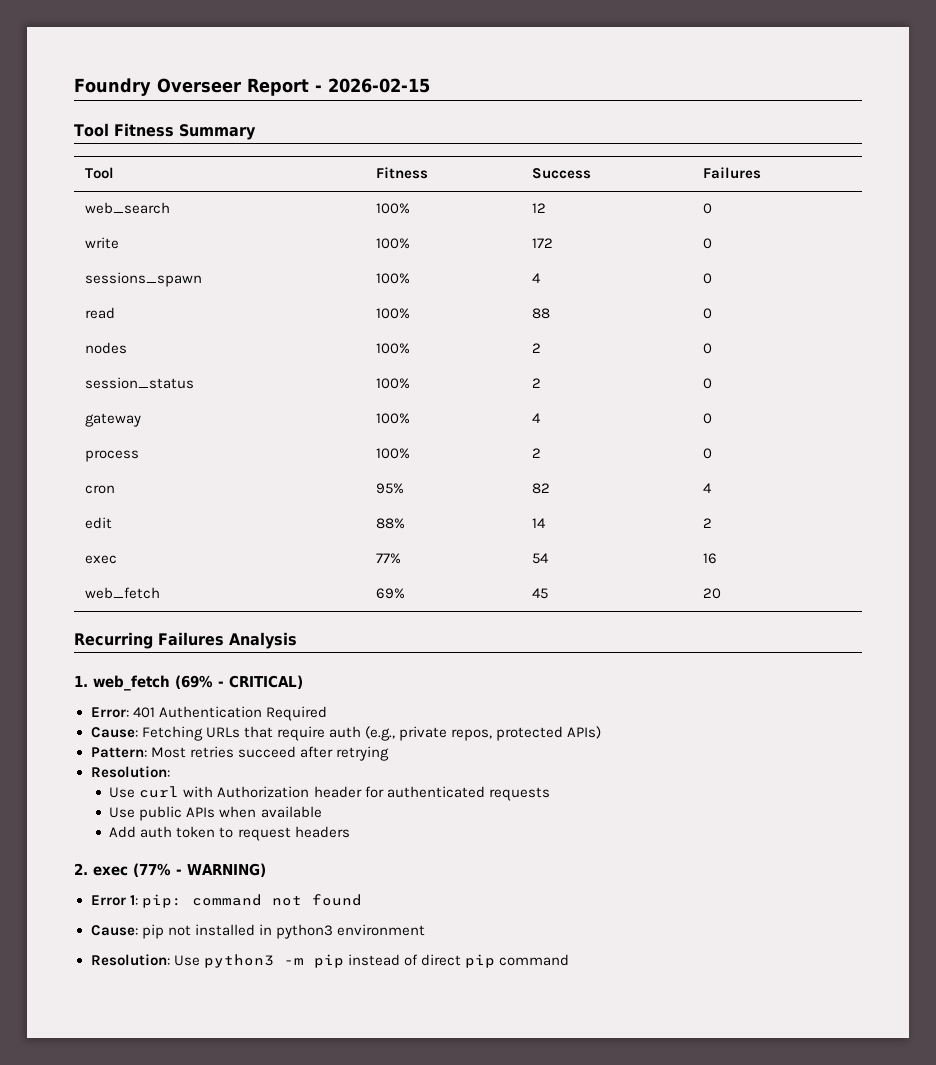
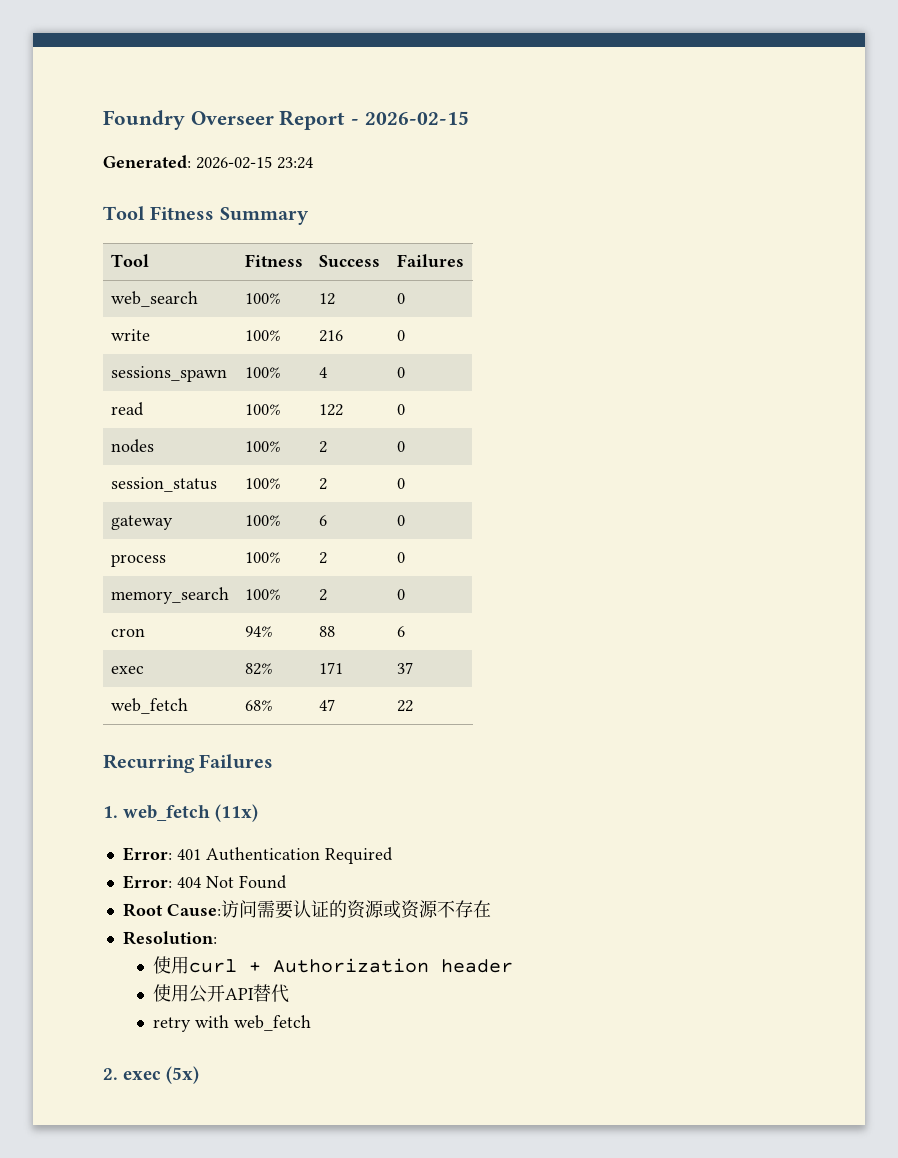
+ Generated: 2026-02-15 23:24
- write | 100% | 172 | 0
+ write | 100% | 216 | 0
- read | 100% | 88 | 0
+ read | 100% | 122 | 0
- gateway | 100% | 4 | 0
+ gateway | 100% | 6 | 0
- cron | 95% | 82 | 4
- edit | 88% | 14 | 2
- exec | 77% | 54 | 16
- web_fetch | 69% | 45 | 20
+ memory_search | 100% | 2 | 0
+ cron | 94% | 88 | 6
+ exec | 82% | 171 | 37
+ web_fetch | 68% | 47 | 22
- Recurring Failures Analysis
+ Recurring Failures
- 1. web_fetch (69% - CRITICAL)
+ 1. web_fetch (11x)
- Cause: Fetching URLs that require auth (e.g., private repos, protected APIs)
- Pattern: Most retries succeed after retrying
+ Error: 404 Not Found
+ Root Cause:访问需要认证的资源或资源不存在
  Resolution:
- Use curl with Authorization header for authenticated requests
- Use public APIs when available
- Add auth token to request headers
- 2. exec (77% - WARNING)
- Error 1: pip: command not found
- Cause: pip not installed in python3 environment
- Resolution: Use python3 -m pip instead of direct pip command
+ 使用curl + Authorization header
+ 使用公开API替代
+ retry with web_fetch
+ 2. exec (5x)

